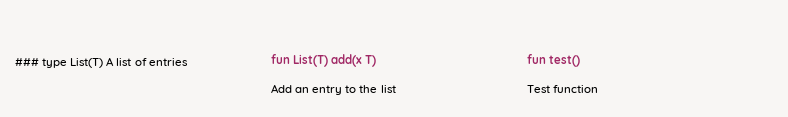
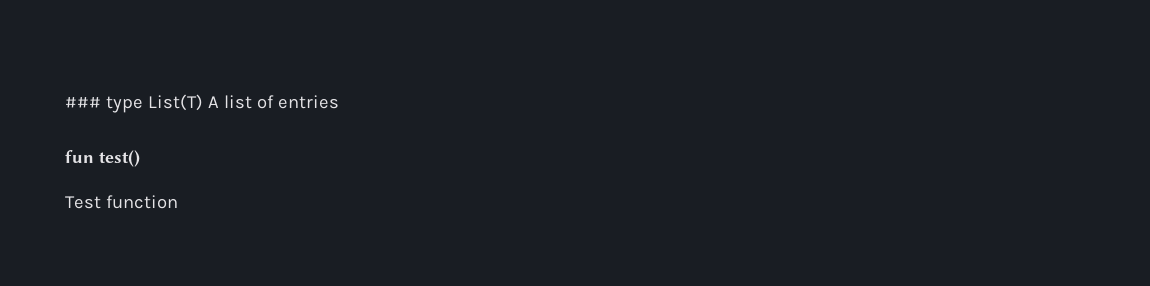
- fun List(T) add(x T)
- Add an entry to the list

